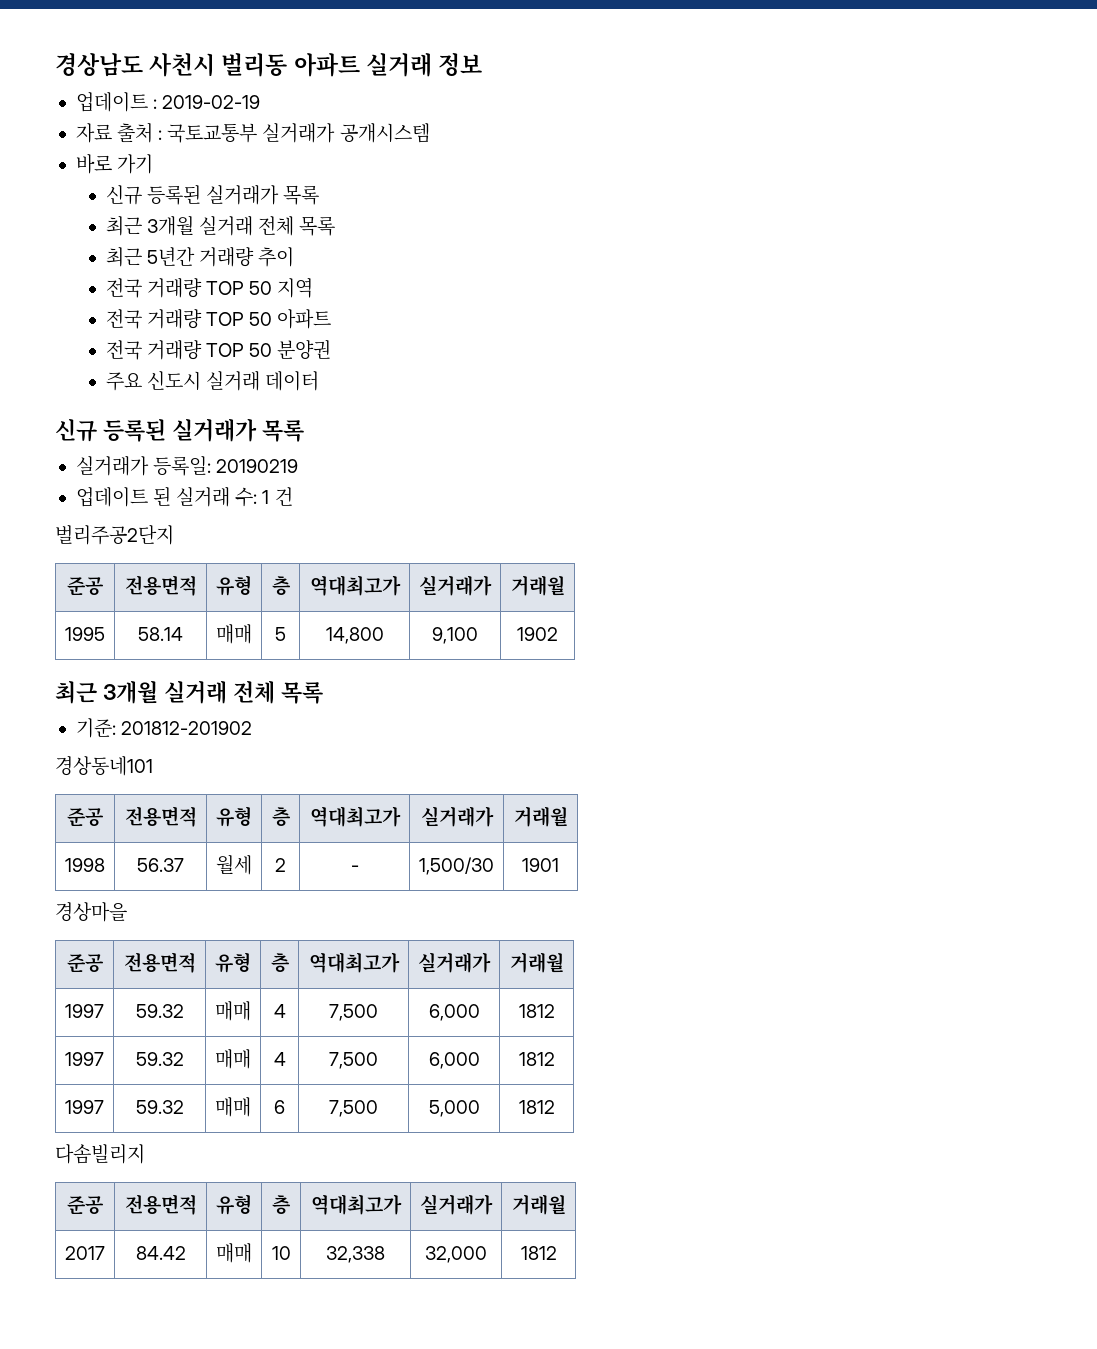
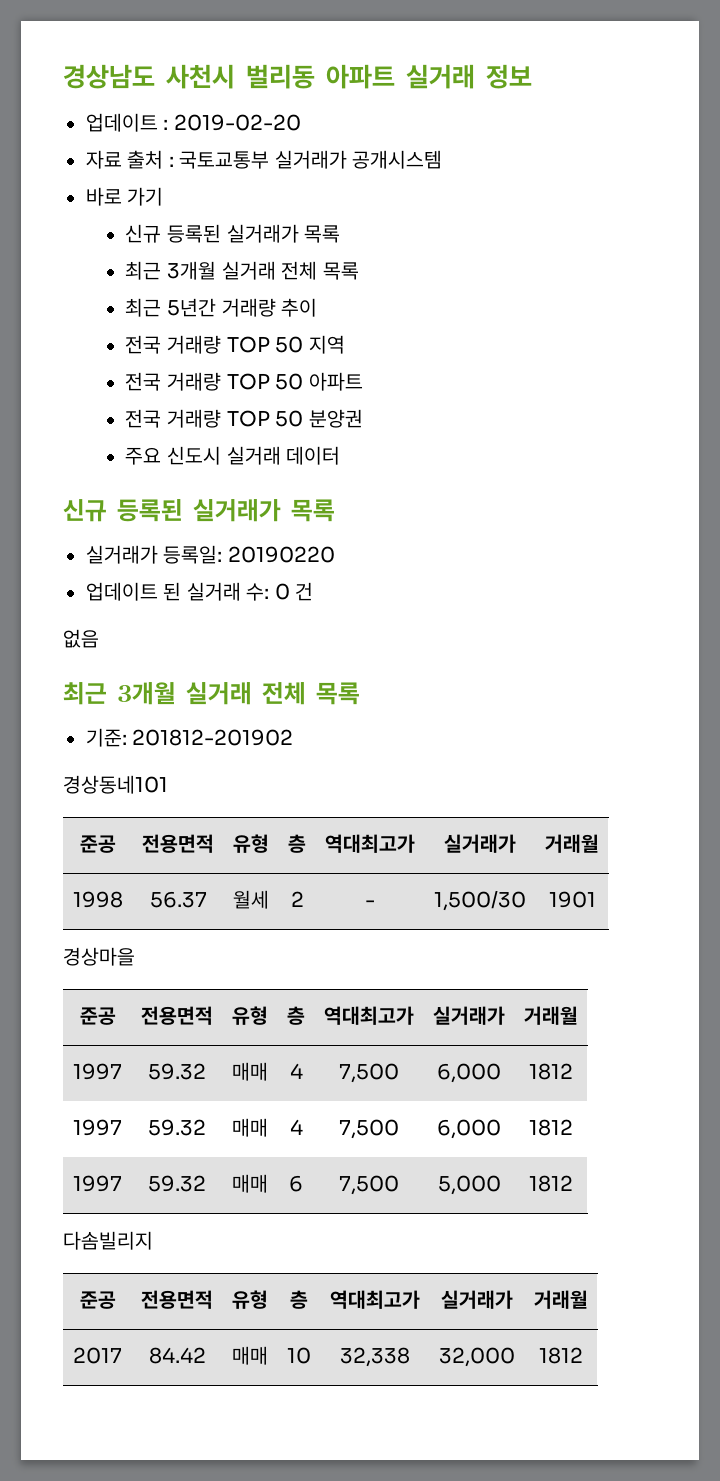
- 업데이트 : 2019-02-19
+ 업데이트 : 2019-02-20
- 실거래가 등록일: 20190219
+ 실거래가 등록일: 20190220
- 업데이트 된 실거래 수: 1 건
+ 업데이트 된 실거래 수: 0 건
- 벌리주공2단지
- 준공 | 전용면적 | 유형 | 층 | 역대최고가 | 실거래가 | 거래월
- 1995 | 58.14 | 매매 | 5 | 14,800 | 9,100 | 1902
+ 없음

